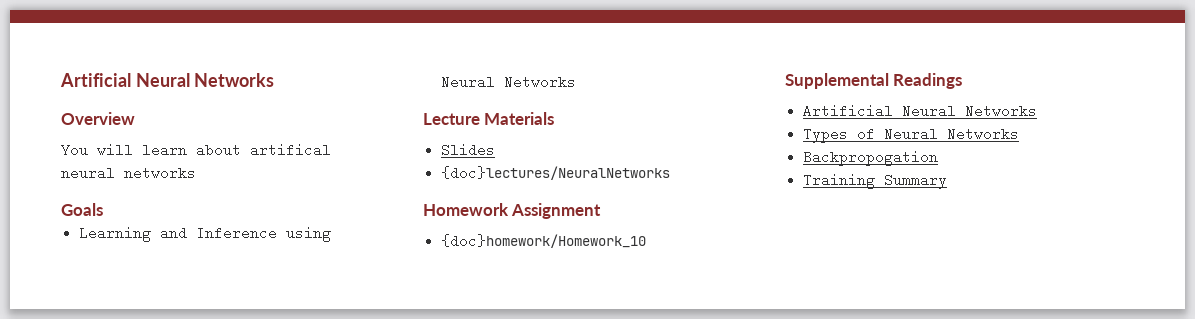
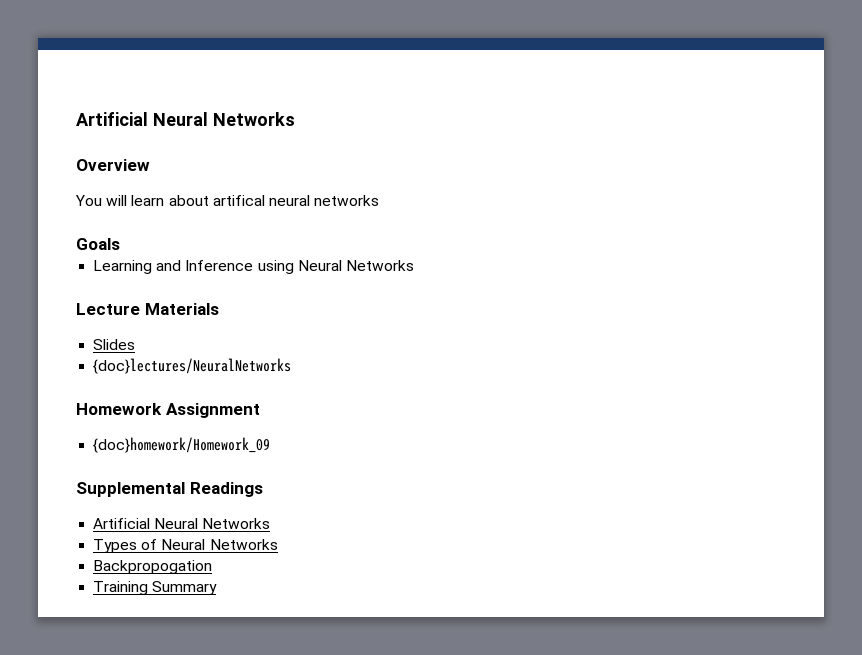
- {doc}homework/Homework_10
+ {doc}homework/Homework_09

